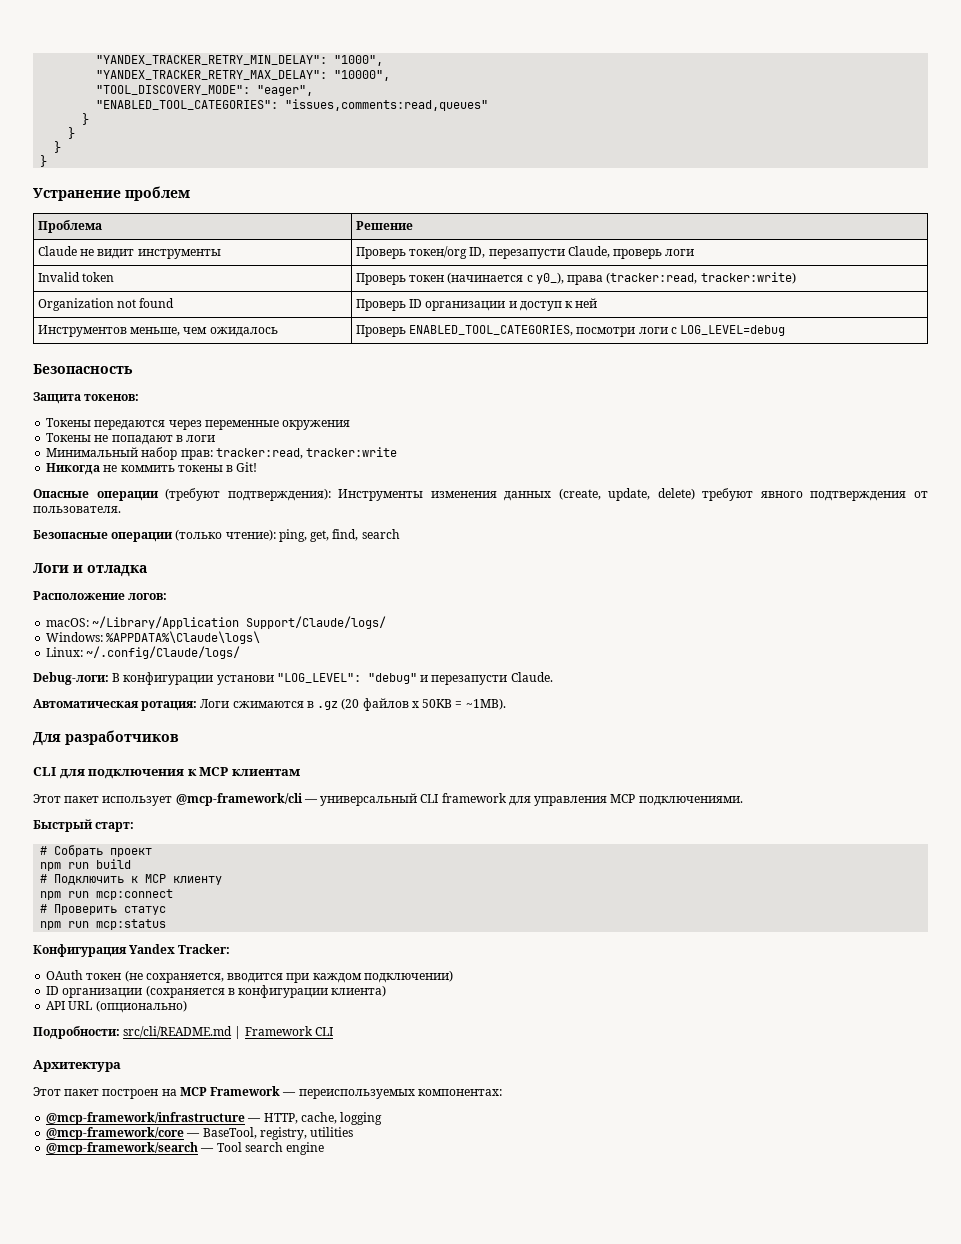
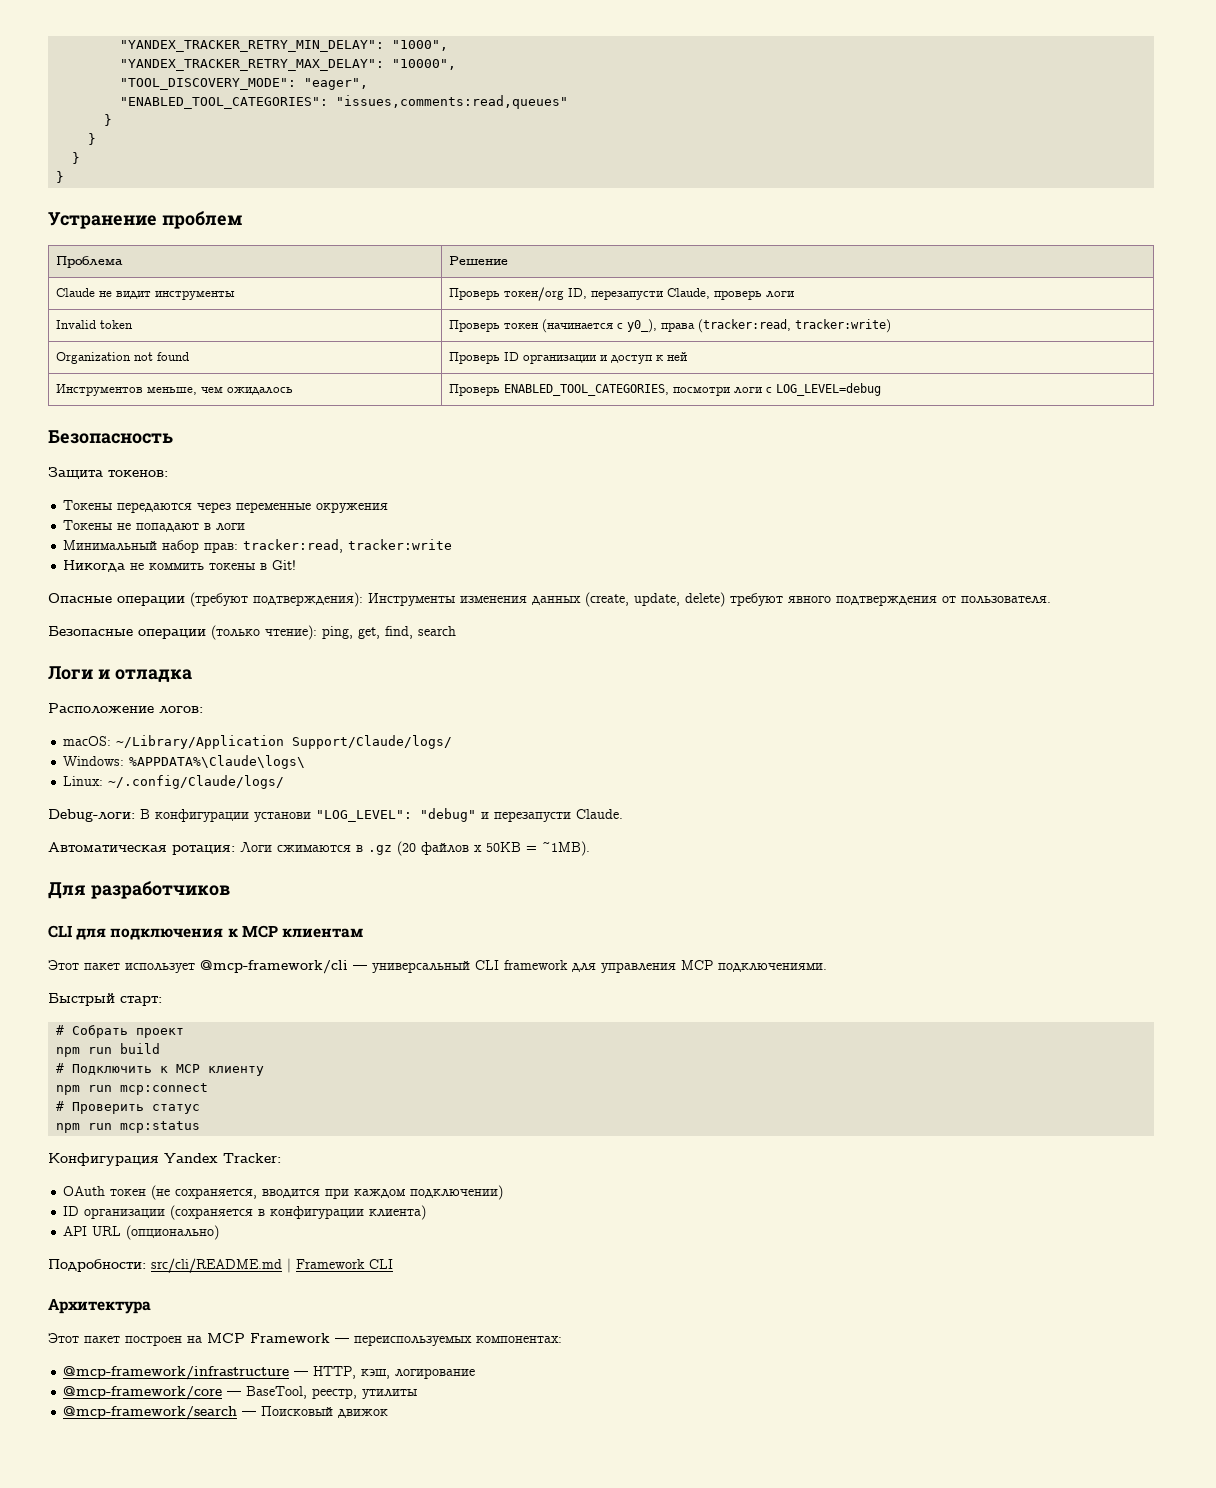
- @mcp-framework/infrastructure — HTTP, cache, logging
+ @mcp-framework/infrastructure — HTTP, кэш, логирование
- @mcp-framework/core — BaseTool, registry, utilities
+ @mcp-framework/core — BaseTool, реестр, утилиты
- @mcp-framework/search — Tool search engine
+ @mcp-framework/search — Поисковый движок

